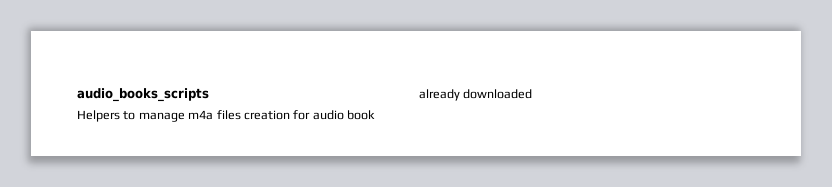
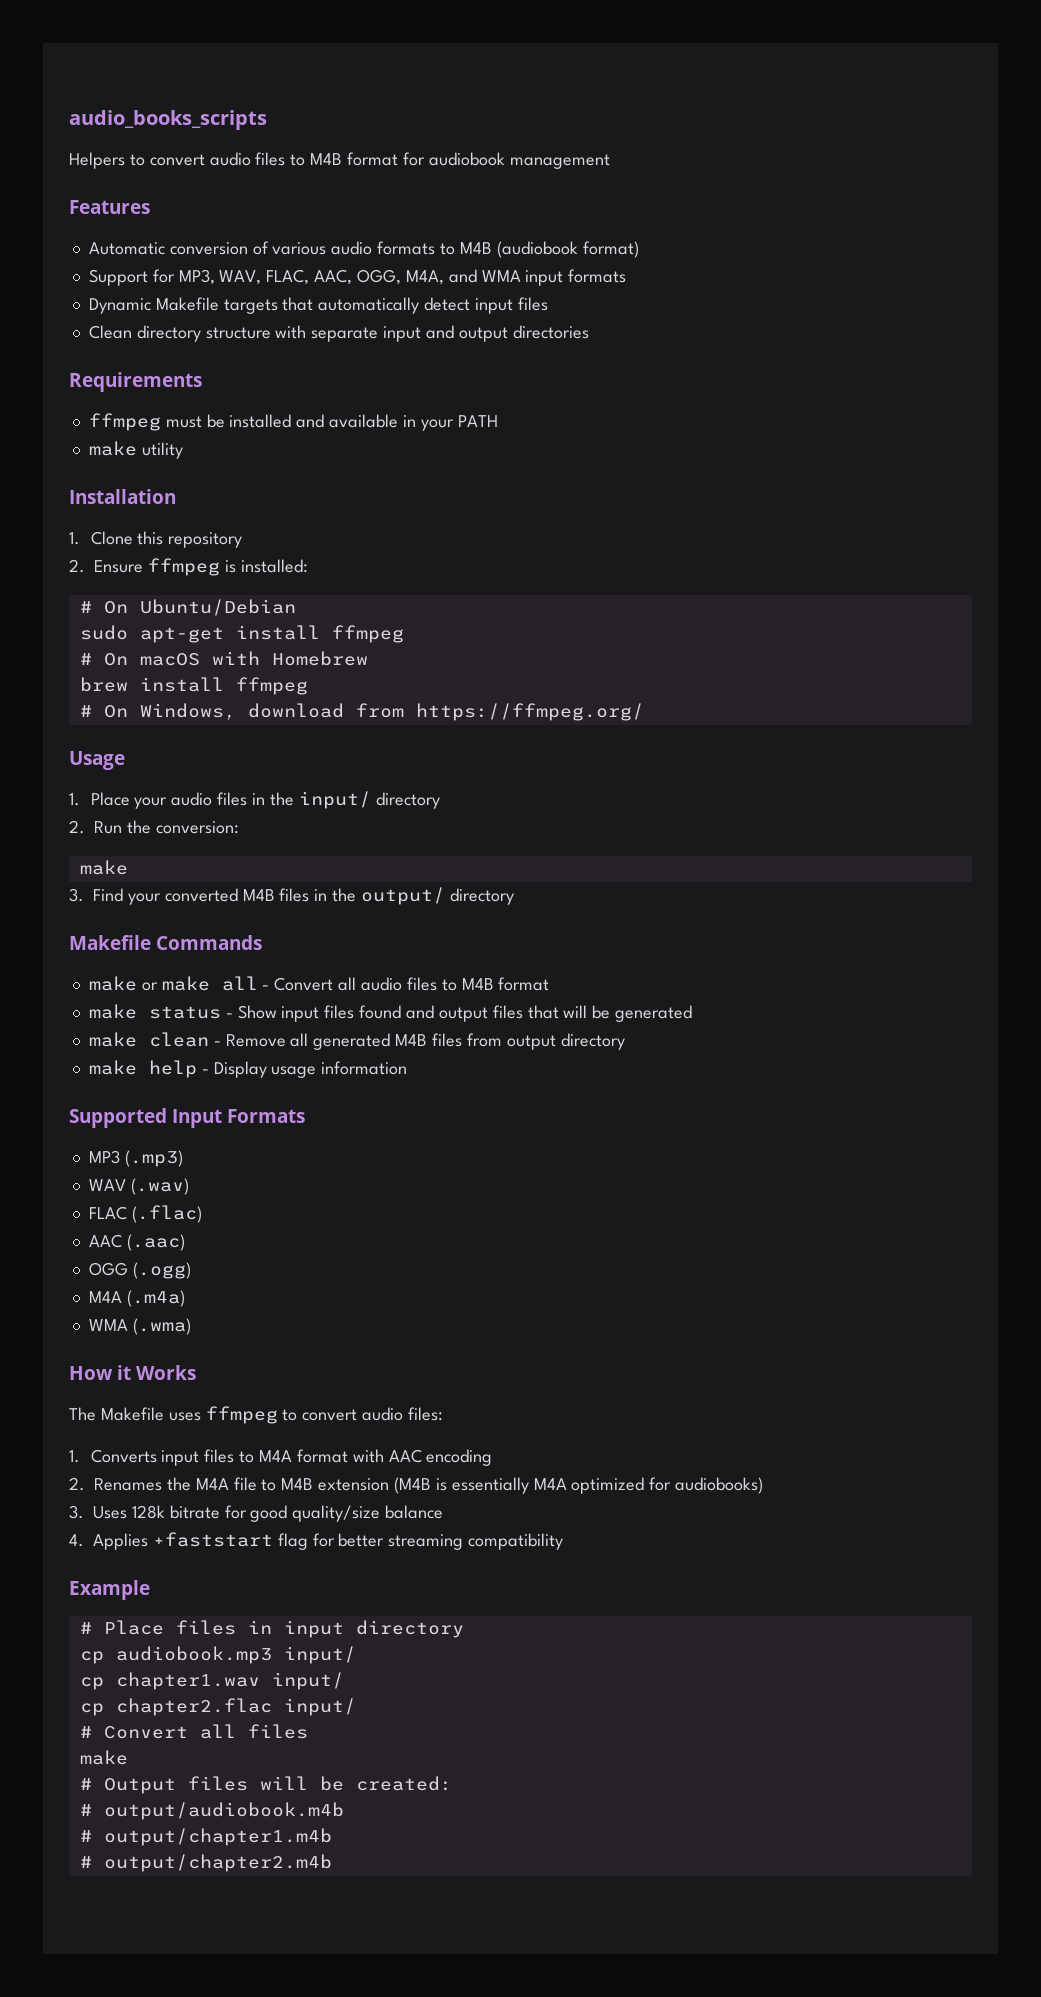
- Helpers to manage m4a files creation for audio book already downloaded
+ Helpers to convert audio files to M4B format for audiobook management
+ Features
+ Automatic conversion of various audio formats to M4B (audiobook format)
+ Support for MP3, WAV, FLAC, AAC, OGG, M4A, and WMA input formats
+ Dynamic Makefile targets that automatically detect input files
+ Clean directory structure with separate input and output directories
+ Requirements
+ ffmpeg must be installed and available in your PATH
+ make utility
+ Installation
+ 1. Clone this repository
+ 2. Ensure ffmpeg is installed:
+ # On Ubuntu/Debian
+ sudo apt-get install ffmpeg
+ # On macOS with Homebrew
+ brew install ffmpeg
+ # On Windows, download from https://ffmpeg.org/
+ Usage
+ 1. Place your audio files in the input/ directory
+ 2. Run the conversion:
+ make
+ 3. Find your converted M4B files in the output/ directory
+ Makefile Commands
+ make or make all - Convert all audio files to M4B format
+ make status - Show input files found and output files that will be generated
+ make clean - Remove all generated M4B files from output directory
+ make help - Display usage information
+ Supported Input Formats
+ MP3 (.mp3)
+ WAV (.wav)
+ FLAC (.flac)
+ AAC (.aac)
+ OGG (.ogg)
+ M4A (.m4a)
+ WMA (.wma)
+ How it Works
+ The Makefile uses ffmpeg to convert audio files:
+ 1. Converts input files to M4A format with AAC encoding
+ 2. Renames the M4A file to M4B extension (M4B is essentially M4A optimized for audiobooks)
+ 3. Uses 128k bitrate for good quality/size balance
+ 4. Applies +faststart flag for better streaming compatibility
+ Example
+ # Place files in input directory
+ cp audiobook.mp3 input/
+ cp chapter1.wav input/
+ cp chapter2.flac input/
+ # Convert all files
+ make
+ # Output files will be created:
+ # output/audiobook.m4b
+ # output/chapter1.m4b
+ # output/chapter2.m4b

